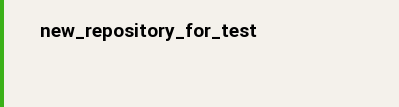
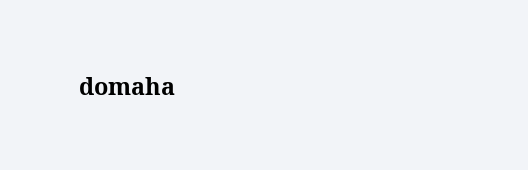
- new_repository_for_test
+ domaha

